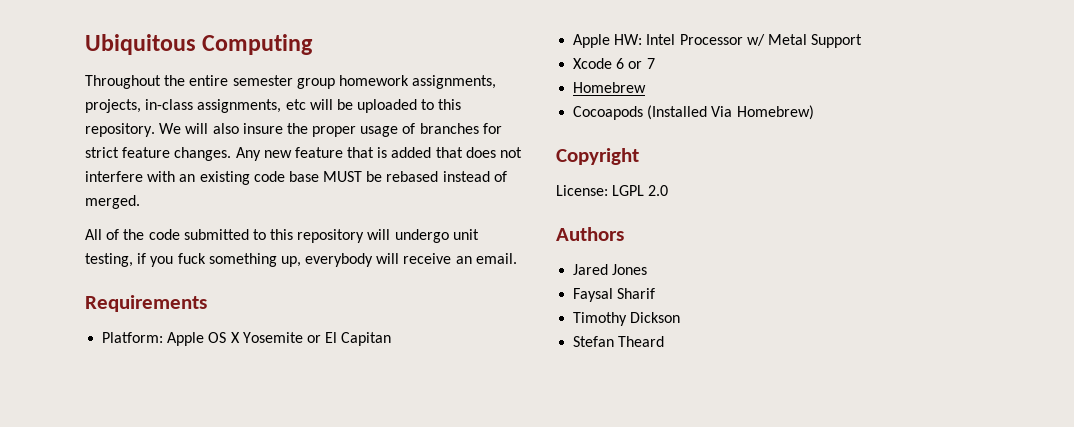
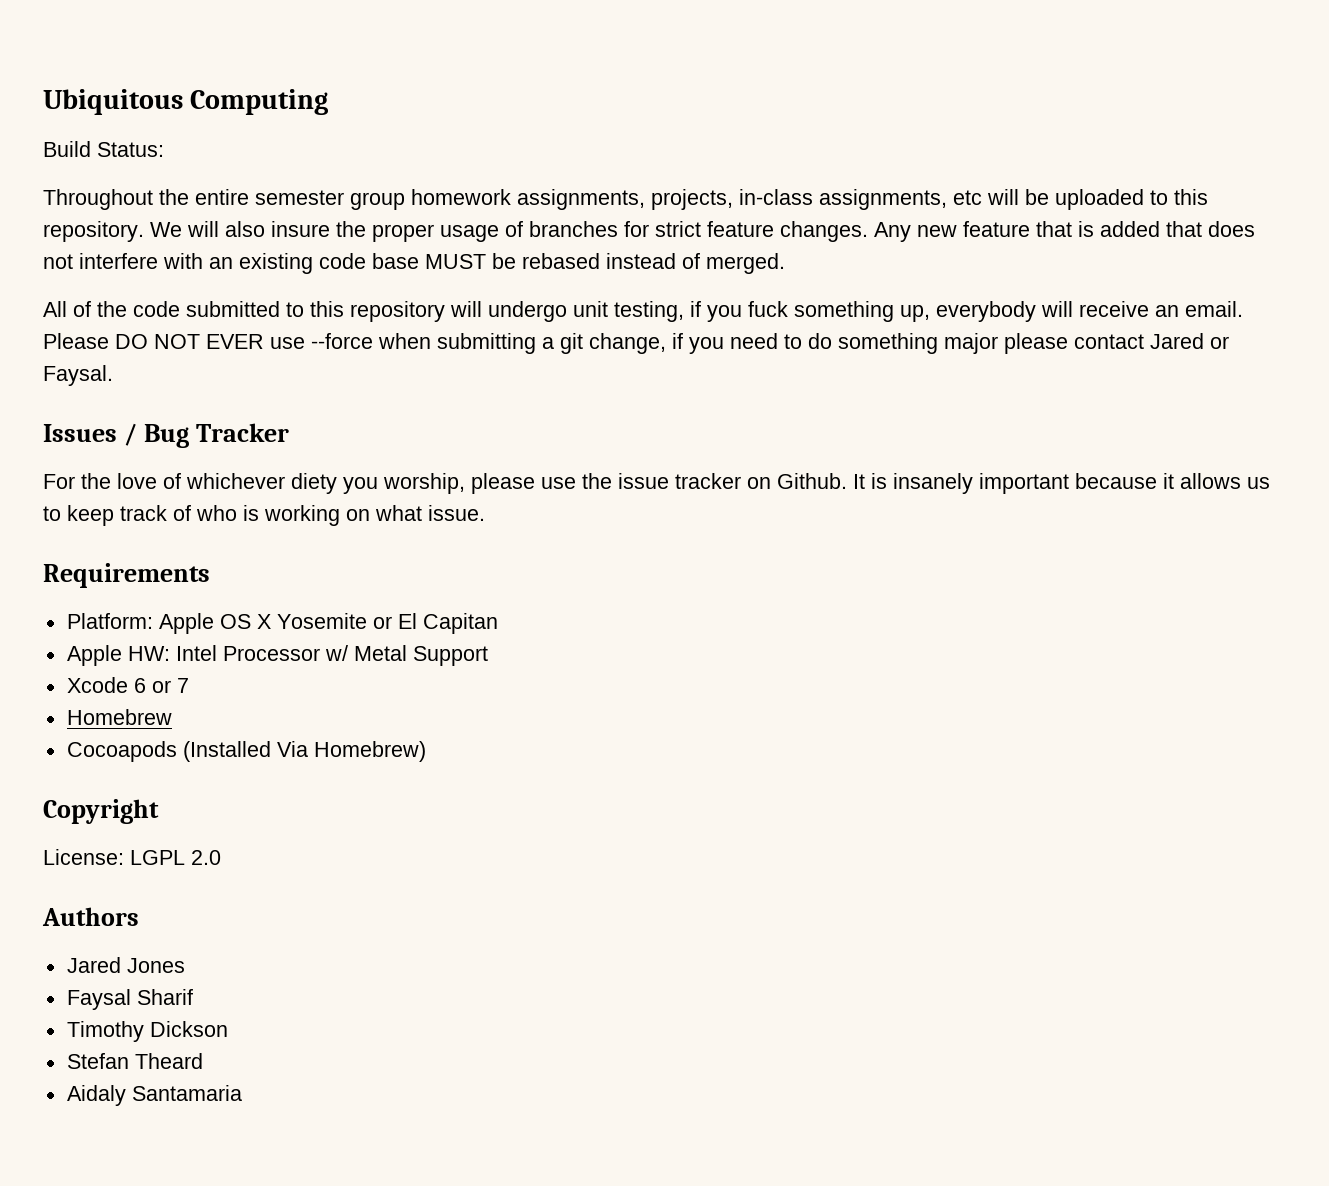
+ Build Status:
+ Please DO NOT EVER use --force when submitting a git change, if you need to do something major please contact Jared or Faysal.
+ Issues / Bug Tracker
+ For the love of whichever diety you worship, please use the issue tracker on Github. It is insanely important because it allows us to keep track of who is working on what issue.
+ Aidaly Santamaria

